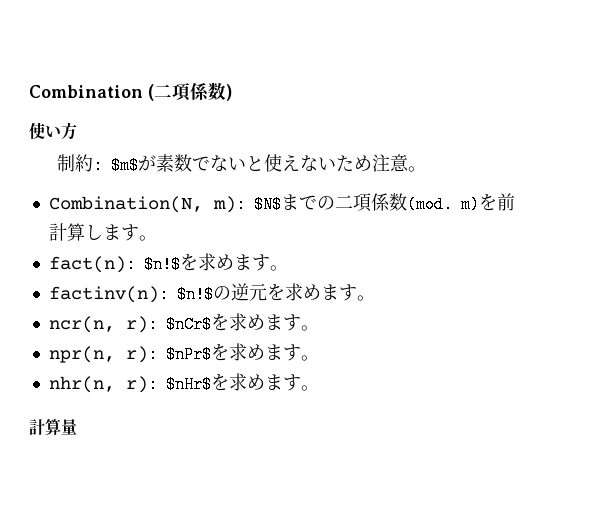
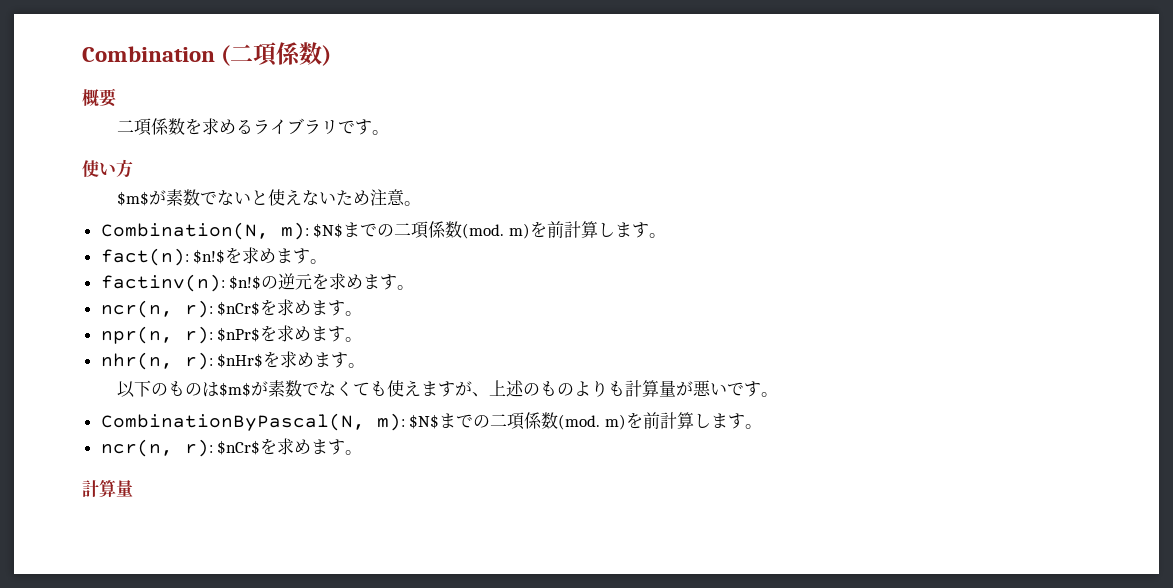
+ 概要
+ 二項係数を求めるライブラリです。
- 制約: $m$が素数でないと使えないため注意。
+ $m$が素数でないと使えないため注意。
+ 以下のものは$m$が素数でなくても使えますが、上述のものよりも計算量が悪いです。
+ CombinationByPascal(N, m): $N$までの二項係数(mod. m)を前計算します。
+ ncr(n, r): $nCr$を求めます。

